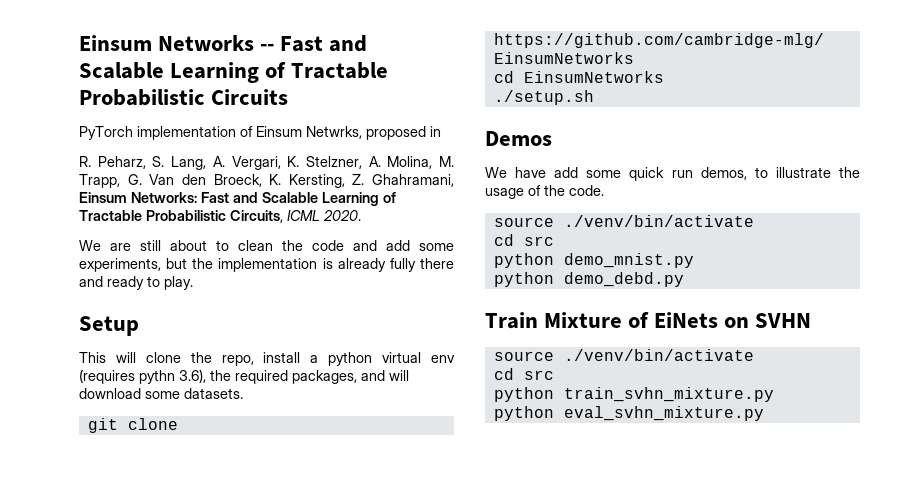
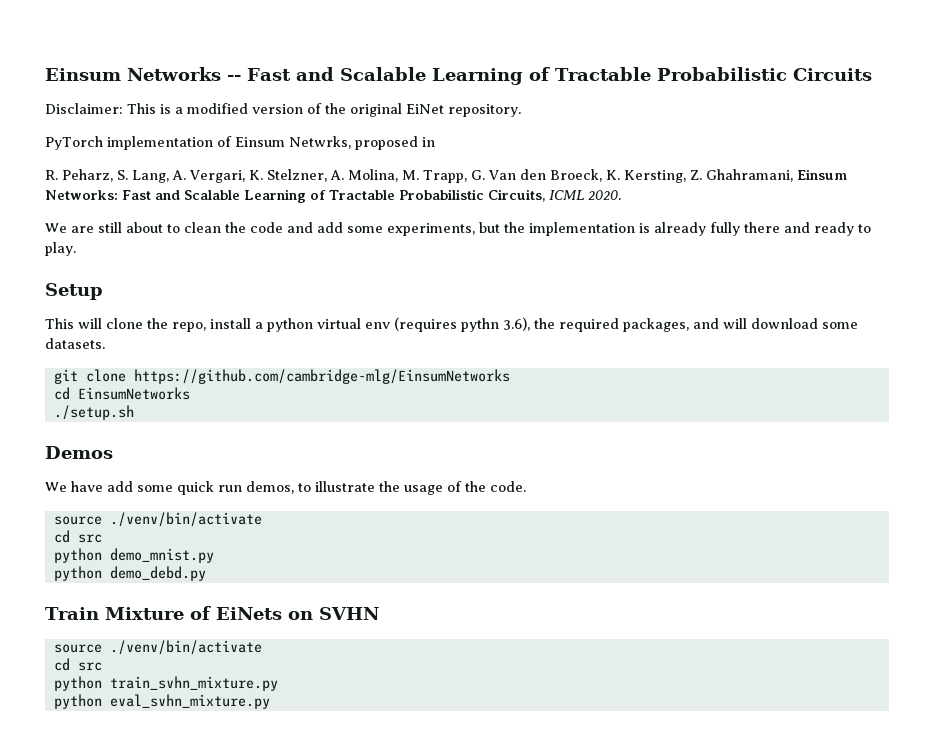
+ Disclaimer: This is a modified version of the original EiNet repository.

